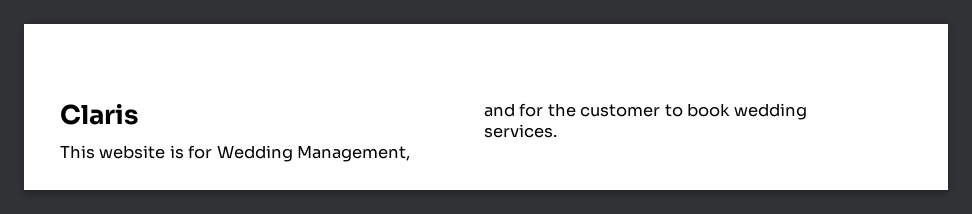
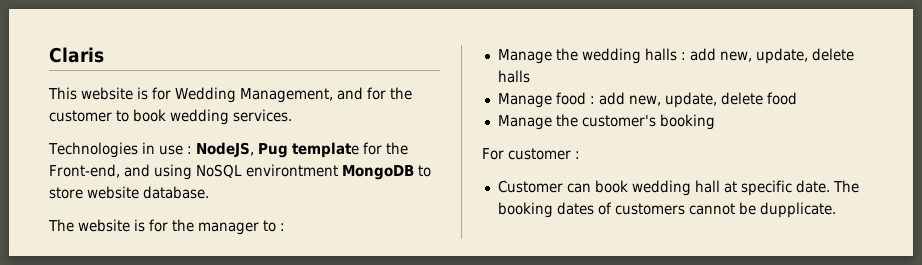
+ Technologies in use : NodeJS, Pug template for the Front-end, and using NoSQL environtment MongoDB to store website database.
+ The website is for the manager to :
+ Manage the wedding halls : add new, update, delete halls
+ Manage food : add new, update, delete food
+ Manage the customer's booking
+ For customer :
+ Customer can book wedding hall at specific date. The booking dates of customers cannot be dupplicate.

